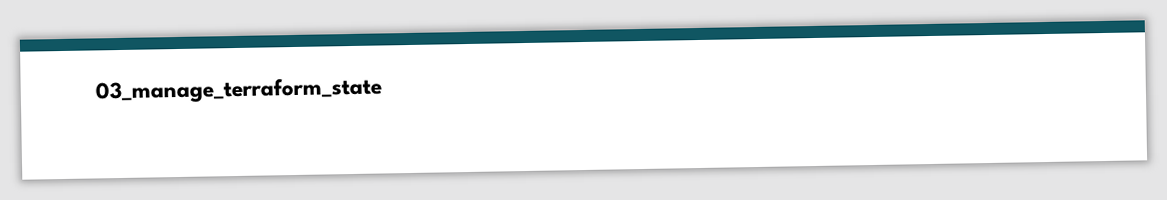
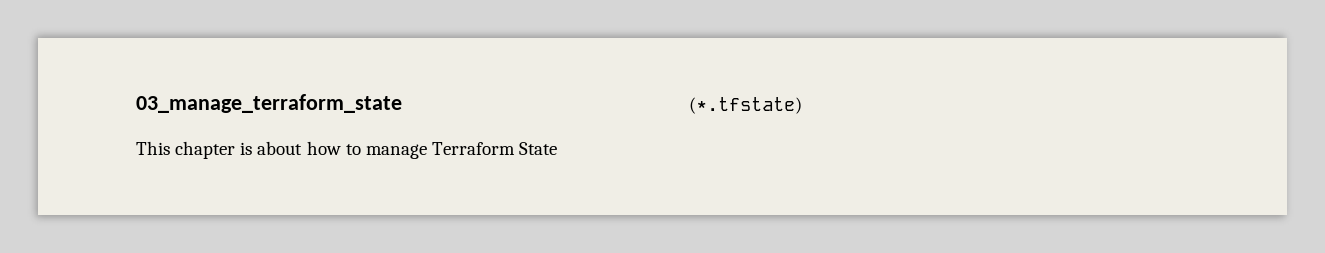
+ This chapter is about how to manage Terraform State (*.tfstate)

